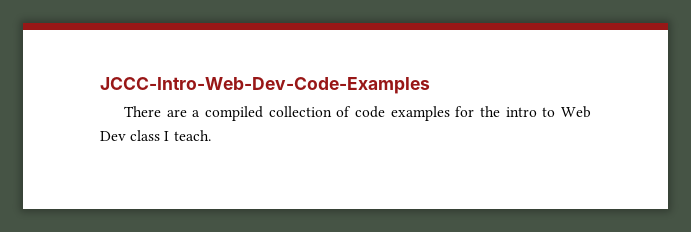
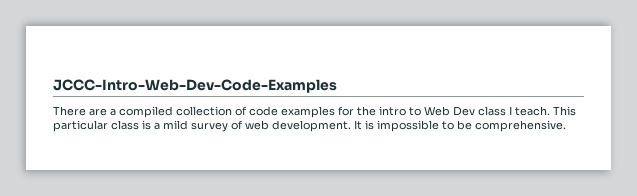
+ This particular class is a mild survey of web development. It is impossible to be comprehensive.

